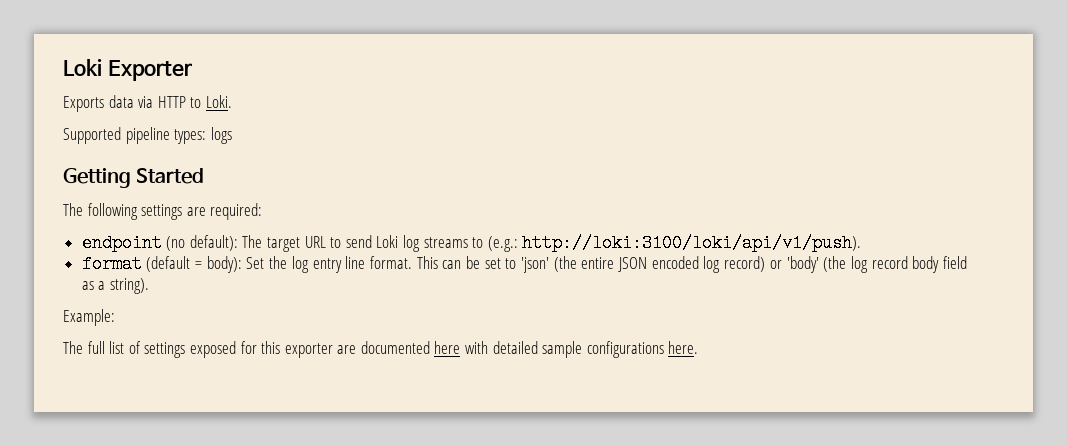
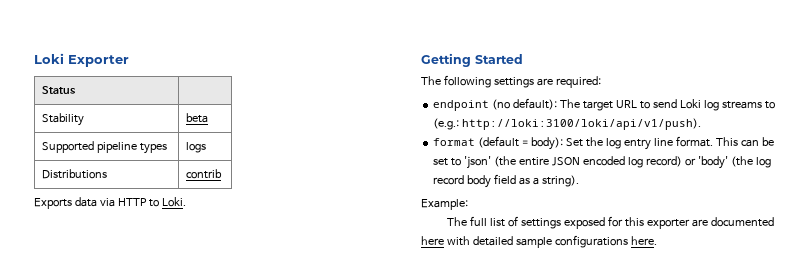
+ Status |
+ Stability | beta
+ Supported pipeline types | logs
+ Distributions | contrib
- Supported pipeline types: logs

